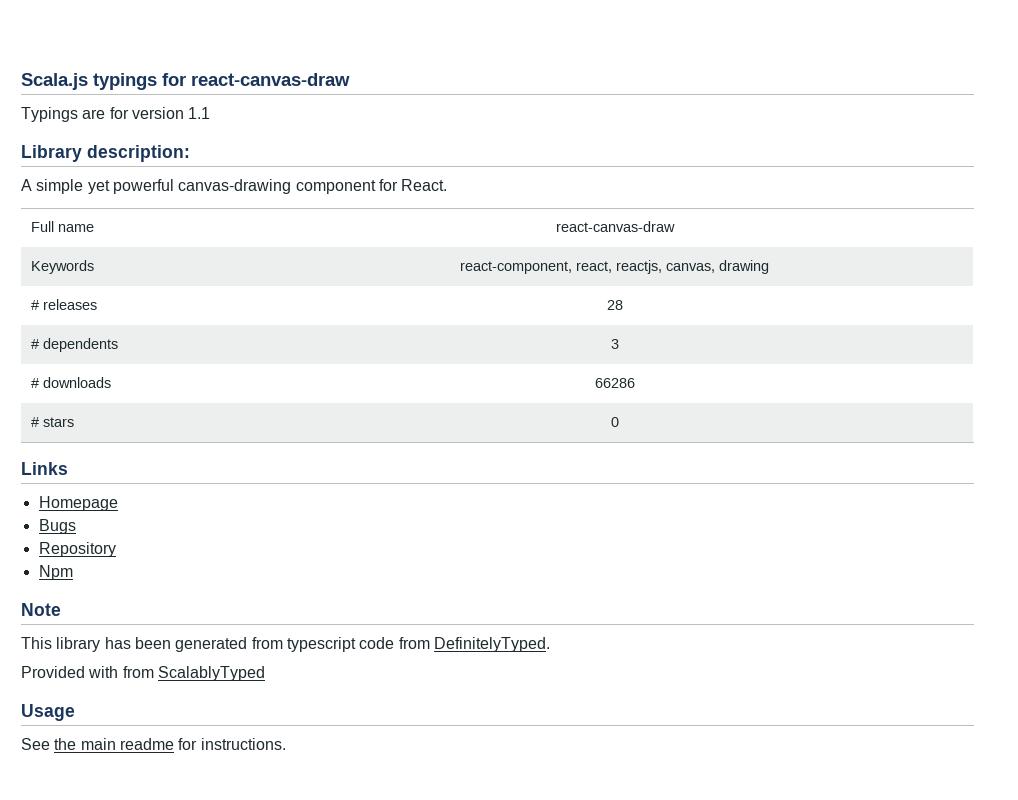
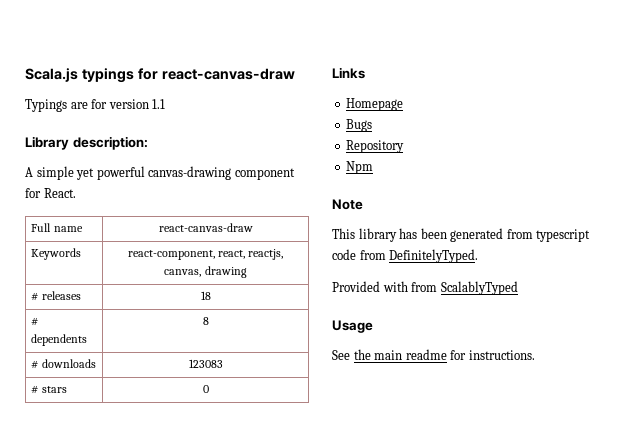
- # releases | 28
+ # releases | 18
- # dependents | 3
+ # dependents | 8
- # downloads | 66286
+ # downloads | 123083

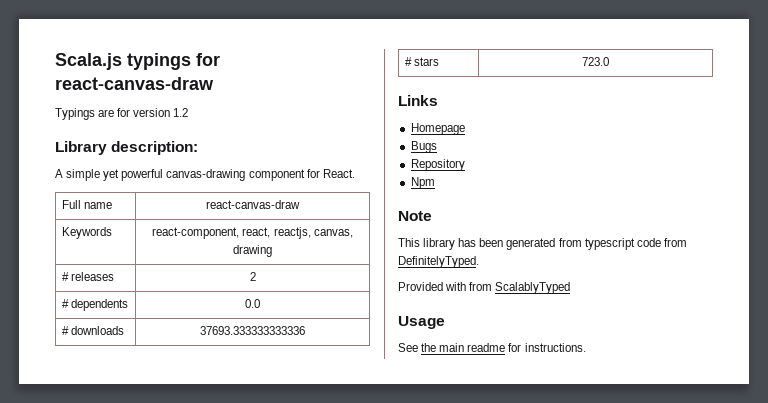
- Typings are for version 1.1
+ Typings are for version 1.2
- # releases | 18
+ # releases | 2
- # dependents | 8
+ # dependents | 0.0
- # downloads | 123083
+ # downloads | 37693.333333333336
- # stars | 0
+ # stars | 723.0

